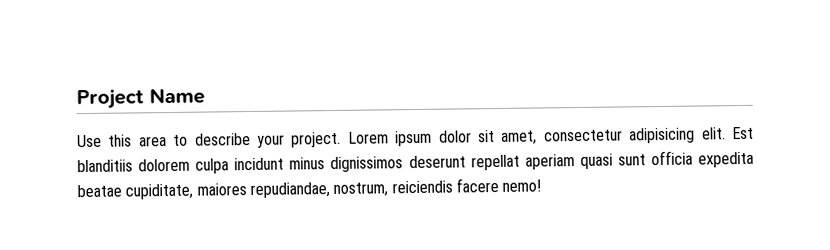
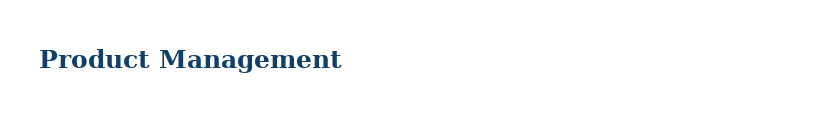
- Project Name
- Use this area to describe your project. Lorem ipsum dolor sit amet, consectetur adipisicing elit. Est blanditiis dolorem culpa incidunt minus dignissimos deserunt repellat aperiam quasi sunt officia expedita beatae cupiditate, maiores repudiandae, nostrum, reiciendis facere nemo!
+ Product Management

